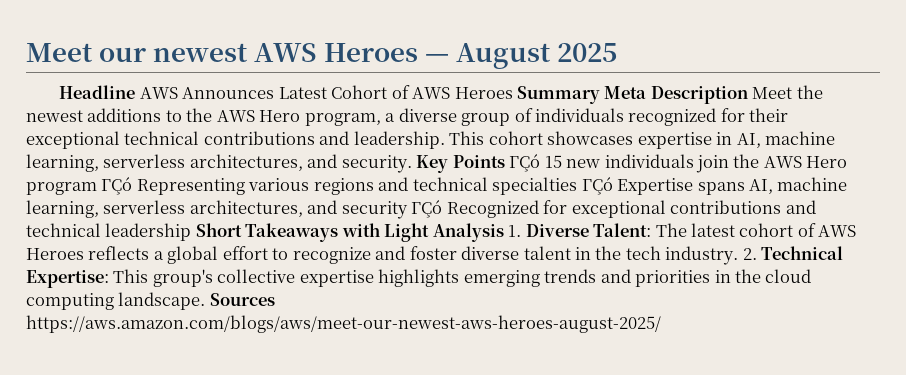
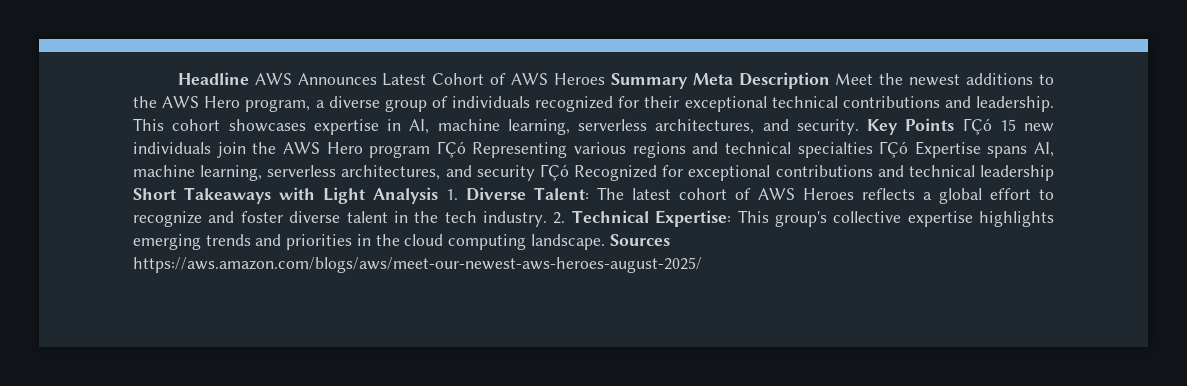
- Meet our newest AWS Heroes — August 2025

